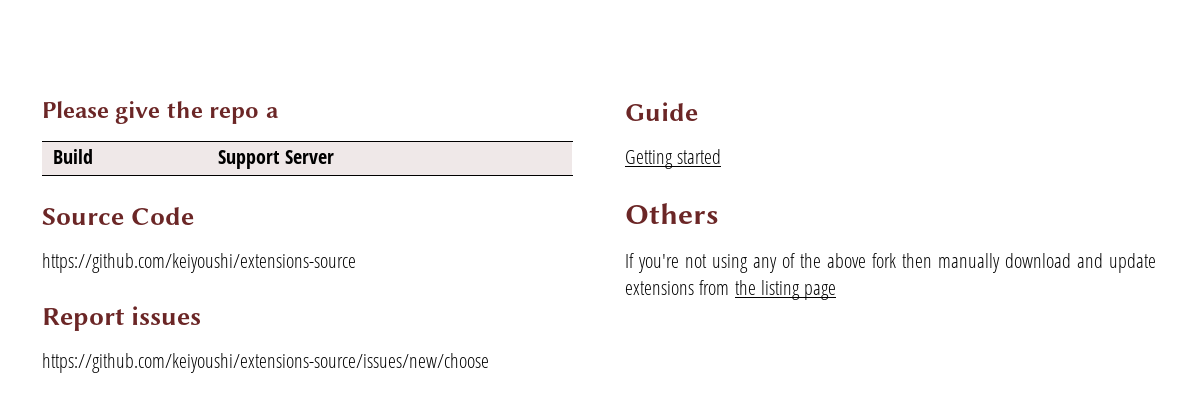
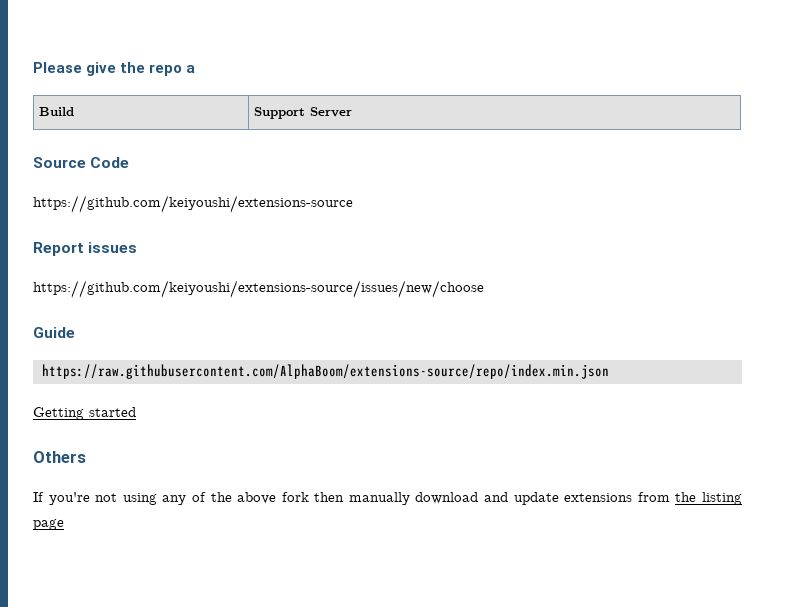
+ https://raw.githubusercontent.com/AlphaBoom/extensions-source/repo/index.min.json

